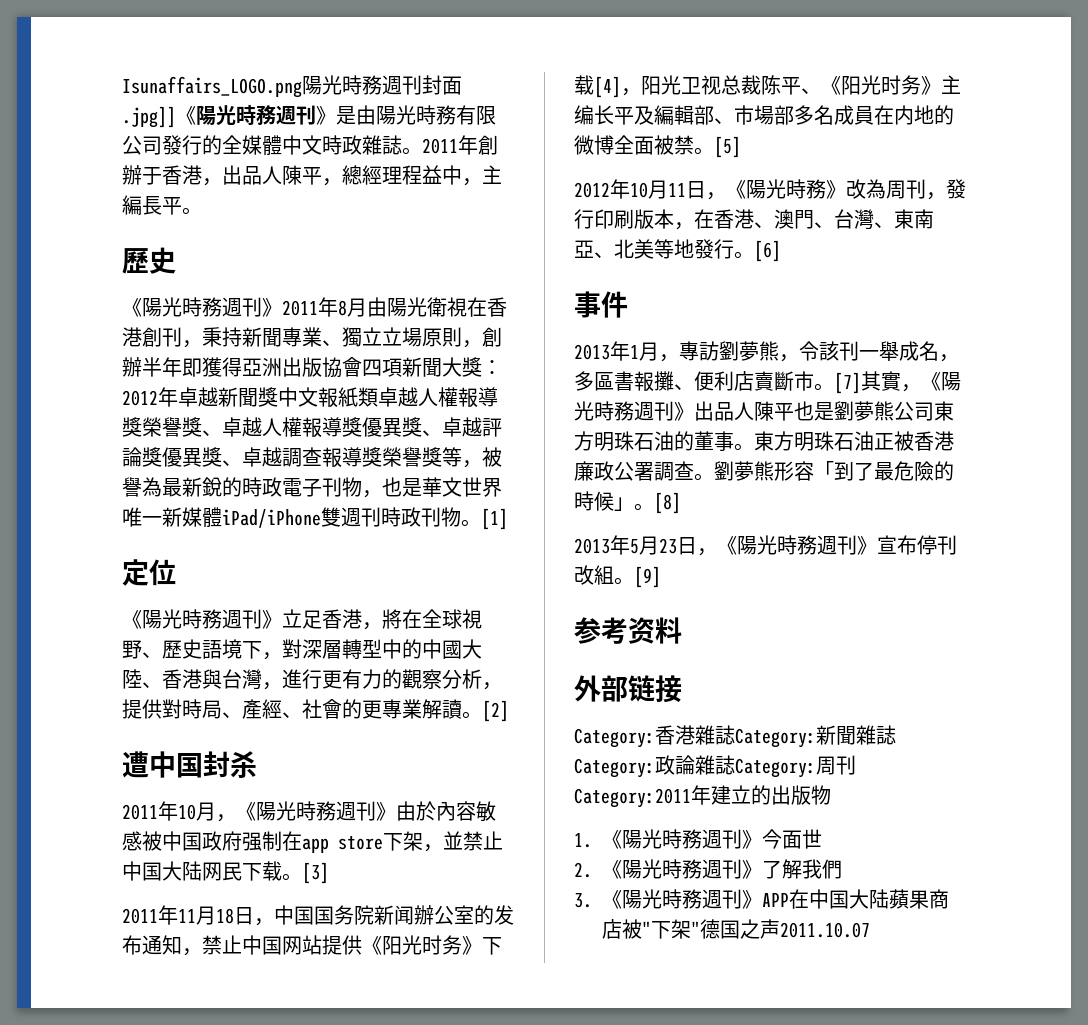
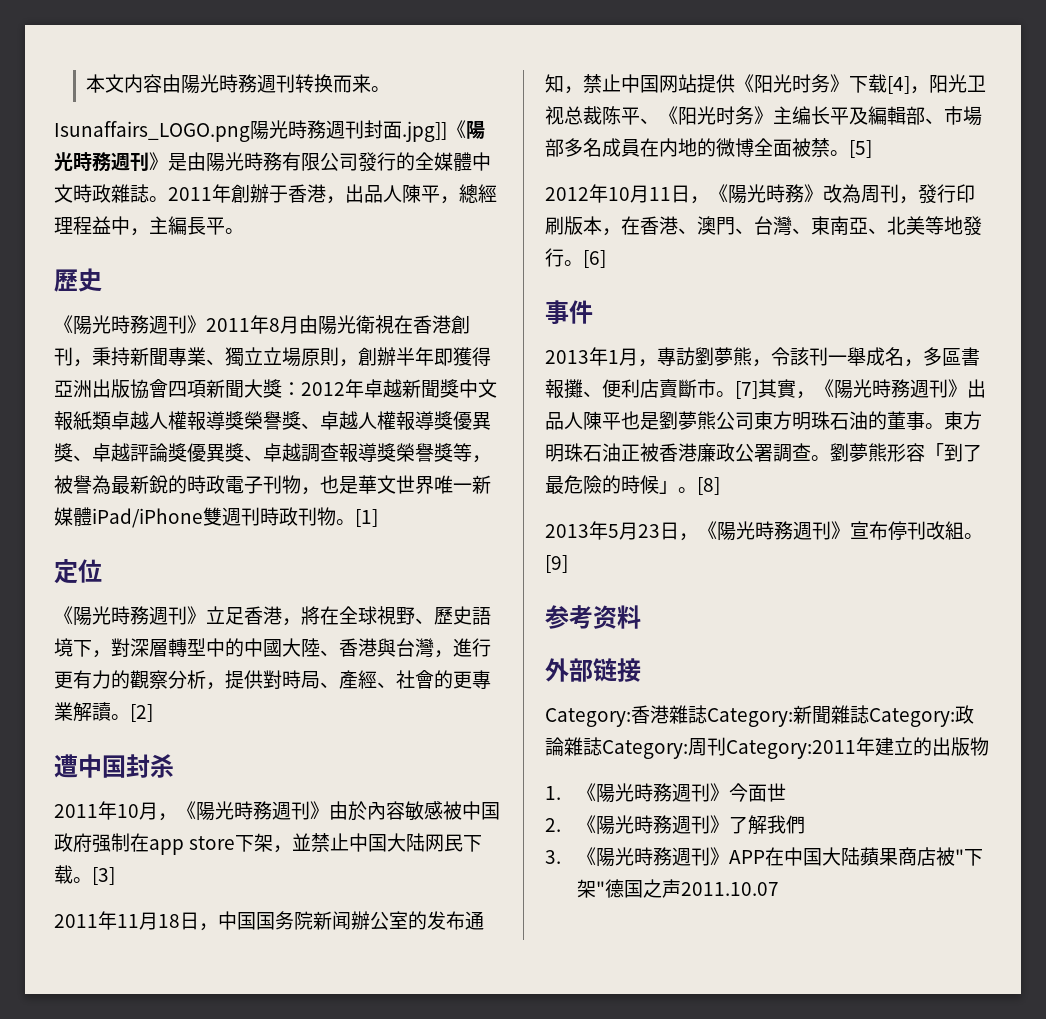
+ 本文内容由陽光時務週刊转换而来。

